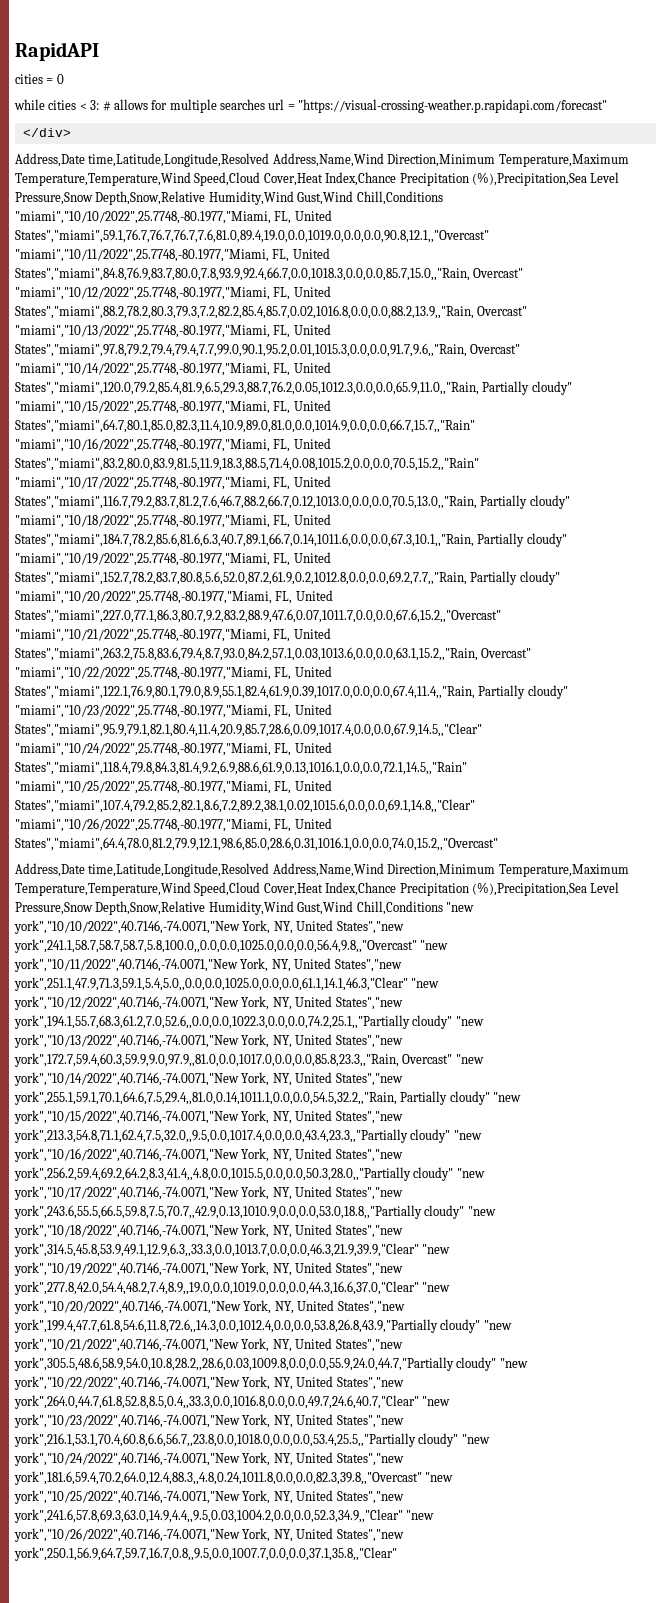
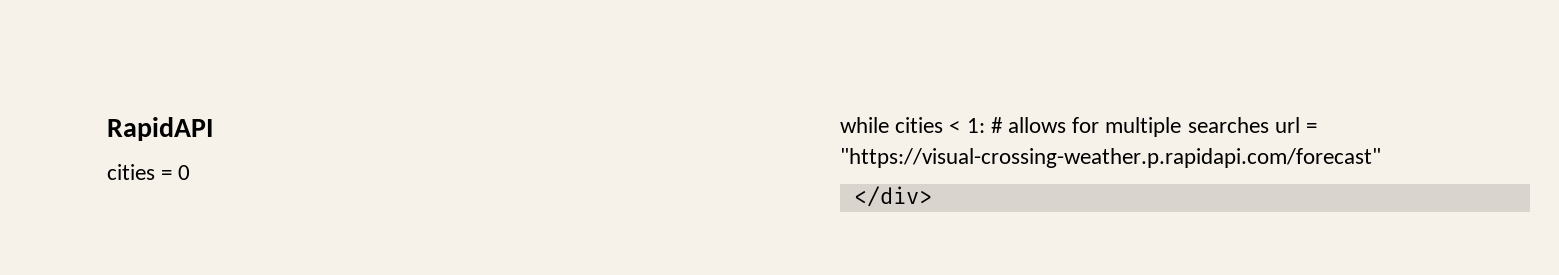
- while cities < 3: # allows for multiple searches url = "https://visual-crossing-weather.p.rapidapi.com/forecast"
+ while cities < 1: # allows for multiple searches url = "https://visual-crossing-weather.p.rapidapi.com/forecast"
- Address,Date time,Latitude,Longitude,Resolved Address,Name,Wind Direction,Minimum Temperature,Maximum Temperature,Temperature,Wind Speed,Cloud Cover,Heat Index,Chance Precipitation (%),Precipitation,Sea Level Pressure,Snow Depth,Snow,Relative Humidity,Wind Gust,Wind Chill,Conditions "miami","10/10/2022",25.7748,-80.1977,"Miami, FL, United States","miami",59.1,76.7,76.7,76.7,7.6,81.0,89.4,19.0,0.0,1019.0,0.0,0.0,90.8,12.1,,"Overcast" "miami","10/11/2022",25.7748,-80.1977,"Miami, FL, United States","miami",84.8,76.9,83.7,80.0,7.8,93.9,92.4,66.7,0.0,1018.3,0.0,0.0,85.7,15.0,,"Rain, Overcast" "miami","10/12/2022",25.7748,-80.1977,"Miami, FL, United States","miami",88.2,78.2,80.3,79.3,7.2,82.2,85.4,85.7,0.02,1016.8,0.0,0.0,88.2,13.9,,"Rain, Overcast" "miami","10/13/2022",25.7748,-80.1977,"Miami, FL, United States","miami",97.8,79.2,79.4,79.4,7.7,99.0,90.1,95.2,0.01,1015.3,0.0,0.0,91.7,9.6,,"Rain, Overcast" "miami","10/14/2022",25.7748,-80.1977,"Miami, FL, United States","miami",120.0,79.2,85.4,81.9,6.5,29.3,88.7,76.2,0.05,1012.3,0.0,0.0,65.9,11.0,,"Rain, Partially cloudy" "miami","10/15/2022",25.7748,-80.1977,"Miami, FL, United States","miami",64.7,80.1,85.0,82.3,11.4,10.9,89.0,81.0,0.0,1014.9,0.0,0.0,66.7,15.7,,"Rain" "miami","10/16/2022",25.7748,-80.1977,"Miami, FL, United States","miami",83.2,80.0,83.9,81.5,11.9,18.3,88.5,71.4,0.08,1015.2,0.0,0.0,70.5,15.2,,"Rain" "miami","10/17/2022",25.7748,-80.1977,"Miami, FL, United States","miami",116.7,79.2,83.7,81.2,7.6,46.7,88.2,66.7,0.12,1013.0,0.0,0.0,70.5,13.0,,"Rain, Partially cloudy" "miami","10/18/2022",25.7748,-80.1977,"Miami, FL, United States","miami",184.7,78.2,85.6,81.6,6.3,40.7,89.1,66.7,0.14,1011.6,0.0,0.0,67.3,10.1,,"Rain, Partially cloudy" "miami","10/19/2022",25.7748,-80.1977,"Miami, FL, United States","miami",152.7,78.2,83.7,80.8,5.6,52.0,87.2,61.9,0.2,1012.8,0.0,0.0,69.2,7.7,,"Rain, Partially cloudy" "miami","10/20/2022",25.7748,-80.1977,"Miami, FL, United States","miami",227.0,77.1,86.3,80.7,9.2,83.2,88.9,47.6,0.07,1011.7,0.0,0.0,67.6,15.2,,"Overcast" "miami","10/21/2022",25.7748,-80.1977,"Miami, FL, United States","miami",263.2,75.8,83.6,79.4,8.7,93.0,84.2,57.1,0.03,1013.6,0.0,0.0,63.1,15.2,,"Rain, Overcast" "miami","10/22/2022",25.7748,-80.1977,"Miami, FL, United States","miami",122.1,76.9,80.1,79.0,8.9,55.1,82.4,61.9,0.39,1017.0,0.0,0.0,67.4,11.4,,"Rain, Partially cloudy" "miami","10/23/2022",25.7748,-80.1977,"Miami, FL, United States","miami",95.9,79.1,82.1,80.4,11.4,20.9,85.7,28.6,0.09,1017.4,0.0,0.0,67.9,14.5,,"Clear" "miami","10/24/2022",25.7748,-80.1977,"Miami, FL, United States","miami",118.4,79.8,84.3,81.4,9.2,6.9,88.6,61.9,0.13,1016.1,0.0,0.0,72.1,14.5,,"Rain" "miami","10/25/2022",25.7748,-80.1977,"Miami, FL, United States","miami",107.4,79.2,85.2,82.1,8.6,7.2,89.2,38.1,0.02,1015.6,0.0,0.0,69.1,14.8,,"Clear" "miami","10/26/2022",25.7748,-80.1977,"Miami, FL, United States","miami",64.4,78.0,81.2,79.9,12.1,98.6,85.0,28.6,0.31,1016.1,0.0,0.0,74.0,15.2,,"Overcast"
- Address,Date time,Latitude,Longitude,Resolved Address,Name,Wind Direction,Minimum Temperature,Maximum Temperature,Temperature,Wind Speed,Cloud Cover,Heat Index,Chance Precipitation (%),Precipitation,Sea Level Pressure,Snow Depth,Snow,Relative Humidity,Wind Gust,Wind Chill,Conditions "new york","10/10/2022",40.7146,-74.0071,"New York, NY, United States","new york",241.1,58.7,58.7,58.7,5.8,100.0,,0.0,0.0,1025.0,0.0,0.0,56.4,9.8,,"Overcast" "new york","10/11/2022",40.7146,-74.0071,"New York, NY, United States","new york",251.1,47.9,71.3,59.1,5.4,5.0,,0.0,0.0,1025.0,0.0,0.0,61.1,14.1,46.3,"Clear" "new york","10/12/2022",40.7146,-74.0071,"New York, NY, United States","new york",194.1,55.7,68.3,61.2,7.0,52.6,,0.0,0.0,1022.3,0.0,0.0,74.2,25.1,,"Partially cloudy" "new york","10/13/2022",40.7146,-74.0071,"New York, NY, United States","new york",172.7,59.4,60.3,59.9,9.0,97.9,,81.0,0.0,1017.0,0.0,0.0,85.8,23.3,,"Rain, Overcast" "new york","10/14/2022",40.7146,-74.0071,"New York, NY, United States","new york",255.1,59.1,70.1,64.6,7.5,29.4,,81.0,0.14,1011.1,0.0,0.0,54.5,32.2,,"Rain, Partially cloudy" "new york","10/15/2022",40.7146,-74.0071,"New York, NY, United States","new york",213.3,54.8,71.1,62.4,7.5,32.0,,9.5,0.0,1017.4,0.0,0.0,43.4,23.3,,"Partially cloudy" "new york","10/16/2022",40.7146,-74.0071,"New York, NY, United States","new york",256.2,59.4,69.2,64.2,8.3,41.4,,4.8,0.0,1015.5,0.0,0.0,50.3,28.0,,"Partially cloudy" "new york","10/17/2022",40.7146,-74.0071,"New York, NY, United States","new york",243.6,55.5,66.5,59.8,7.5,70.7,,42.9,0.13,1010.9,0.0,0.0,53.0,18.8,,"Partially cloudy" "new york","10/18/2022",40.7146,-74.0071,"New York, NY, United States","new york",314.5,45.8,53.9,49.1,12.9,6.3,,33.3,0.0,1013.7,0.0,0.0,46.3,21.9,39.9,"Clear" "new york","10/19/2022",40.7146,-74.0071,"New York, NY, United States","new york",277.8,42.0,54.4,48.2,7.4,8.9,,19.0,0.0,1019.0,0.0,0.0,44.3,16.6,37.0,"Clear" "new york","10/20/2022",40.7146,-74.0071,"New York, NY, United States","new york",199.4,47.7,61.8,54.6,11.8,72.6,,14.3,0.0,1012.4,0.0,0.0,53.8,26.8,43.9,"Partially cloudy" "new york","10/21/2022",40.7146,-74.0071,"New York, NY, United States","new york",305.5,48.6,58.9,54.0,10.8,28.2,,28.6,0.03,1009.8,0.0,0.0,55.9,24.0,44.7,"Partially cloudy" "new york","10/22/2022",40.7146,-74.0071,"New York, NY, United States","new york",264.0,44.7,61.8,52.8,8.5,0.4,,33.3,0.0,1016.8,0.0,0.0,49.7,24.6,40.7,"Clear" "new york","10/23/2022",40.7146,-74.0071,"New York, NY, United States","new york",216.1,53.1,70.4,60.8,6.6,56.7,,23.8,0.0,1018.0,0.0,0.0,53.4,25.5,,"Partially cloudy" "new york","10/24/2022",40.7146,-74.0071,"New York, NY, United States","new york",181.6,59.4,70.2,64.0,12.4,88.3,,4.8,0.24,1011.8,0.0,0.0,82.3,39.8,,"Overcast" "new york","10/25/2022",40.7146,-74.0071,"New York, NY, United States","new york",241.6,57.8,69.3,63.0,14.9,4.4,,9.5,0.03,1004.2,0.0,0.0,52.3,34.9,,"Clear" "new york","10/26/2022",40.7146,-74.0071,"New York, NY, United States","new york",250.1,56.9,64.7,59.7,16.7,0.8,,9.5,0.0,1007.7,0.0,0.0,37.1,35.8,,"Clear"

